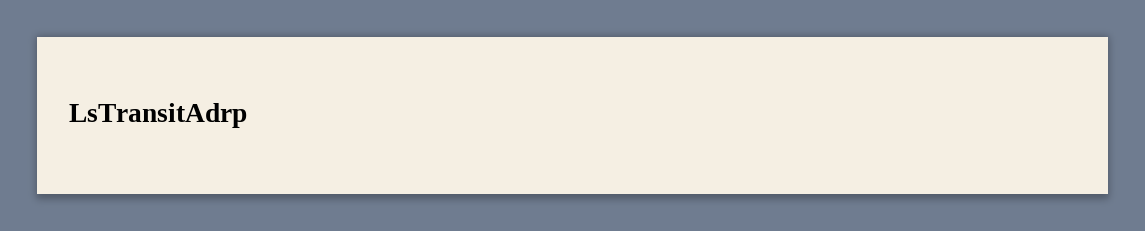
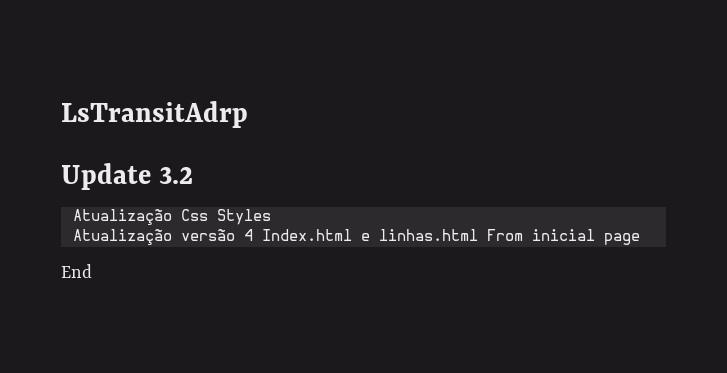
+ Update 3.2
+ Atualização Css Styles
+ Atualização versão 4 Index.html e linhas.html From inicial page
+ End

